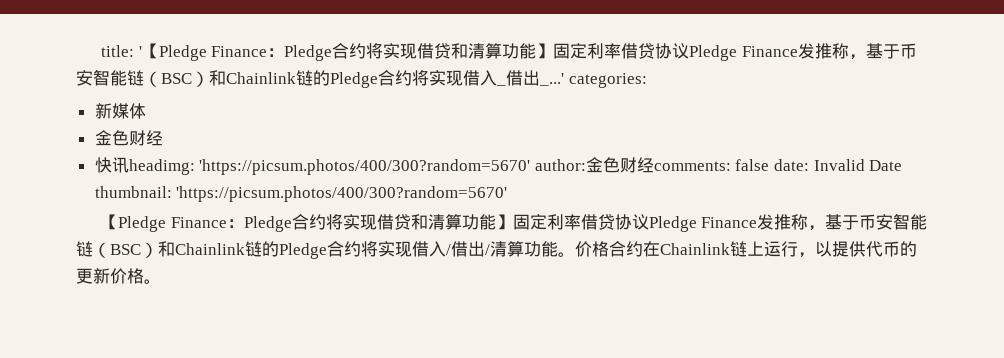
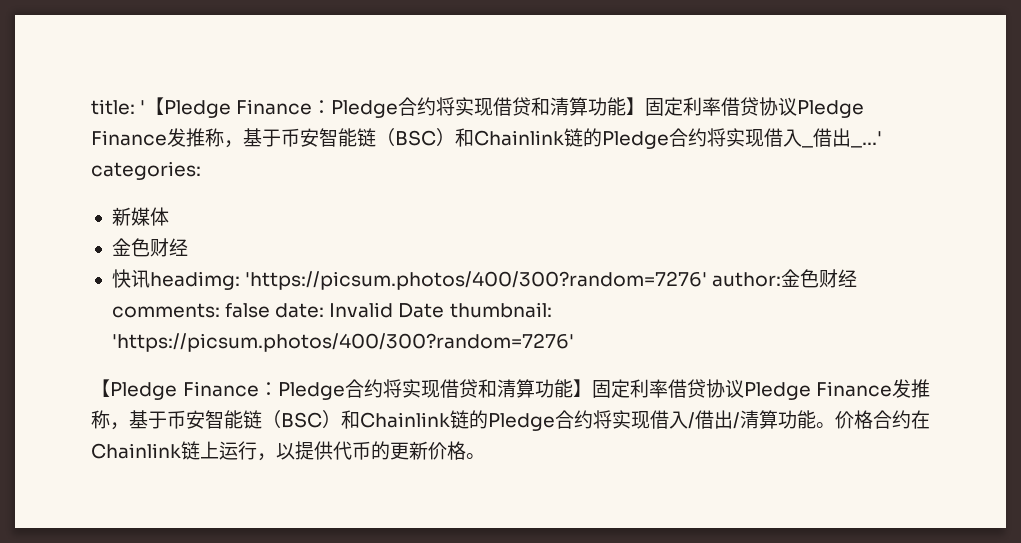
- 快讯headimg: 'https://picsum.photos/400/300?random=5670' author:金色财经comments: false date: Invalid Date thumbnail: 'https://picsum.photos/400/300?random=5670'
+ 快讯headimg: 'https://picsum.photos/400/300?random=7276' author:金色财经comments: false date: Invalid Date thumbnail: 'https://picsum.photos/400/300?random=7276'

